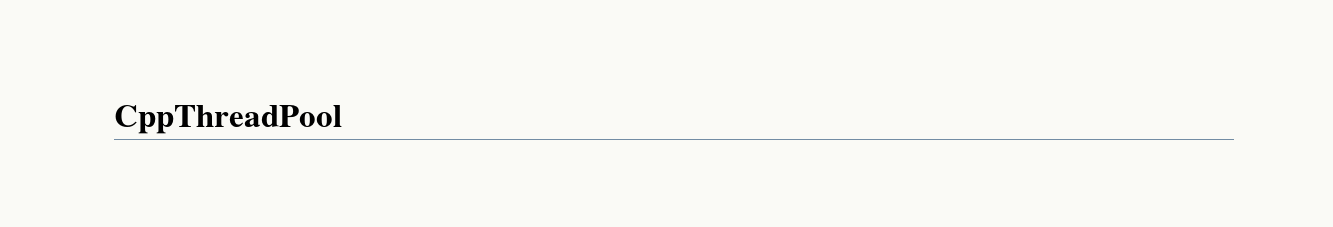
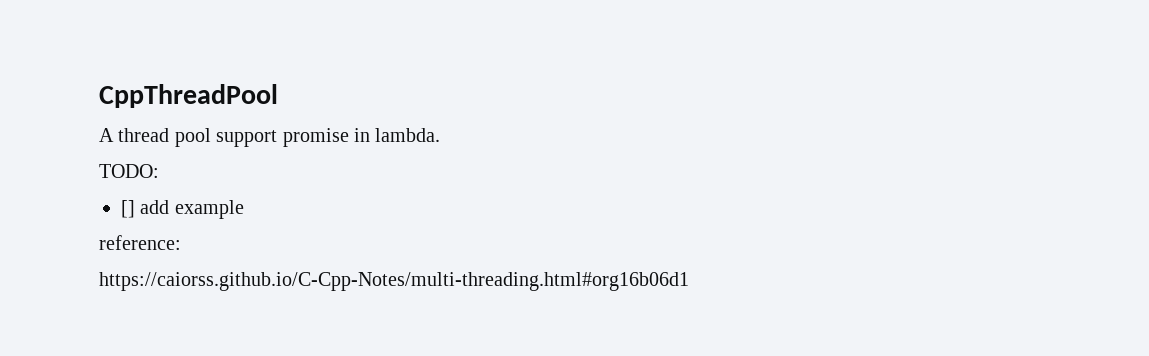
+ A thread pool support promise in lambda.
+ TODO:
+ [] add example
+ reference:
+ https://caiorss.github.io/C-Cpp-Notes/multi-threading.html#org16b06d1

